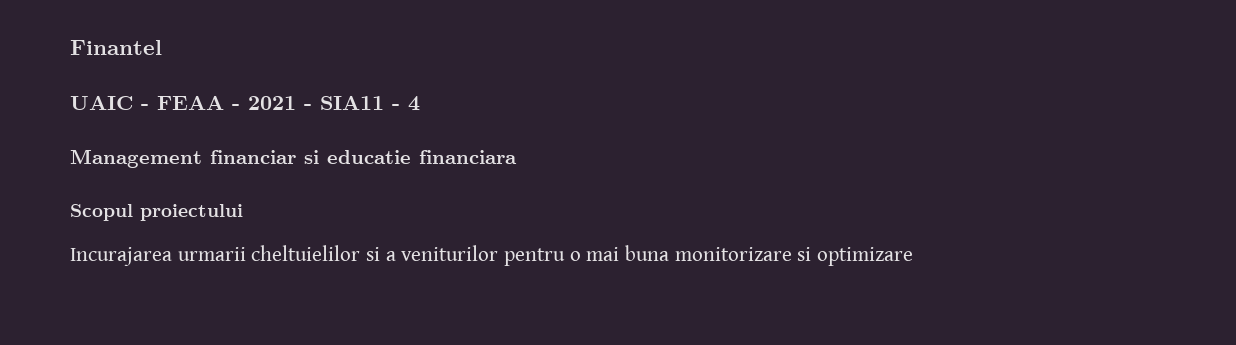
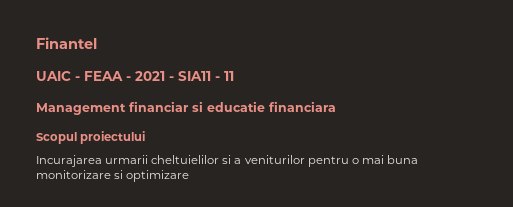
- UAIC - FEAA - 2021 - SIA11 - 4
+ UAIC - FEAA - 2021 - SIA11 - 11

